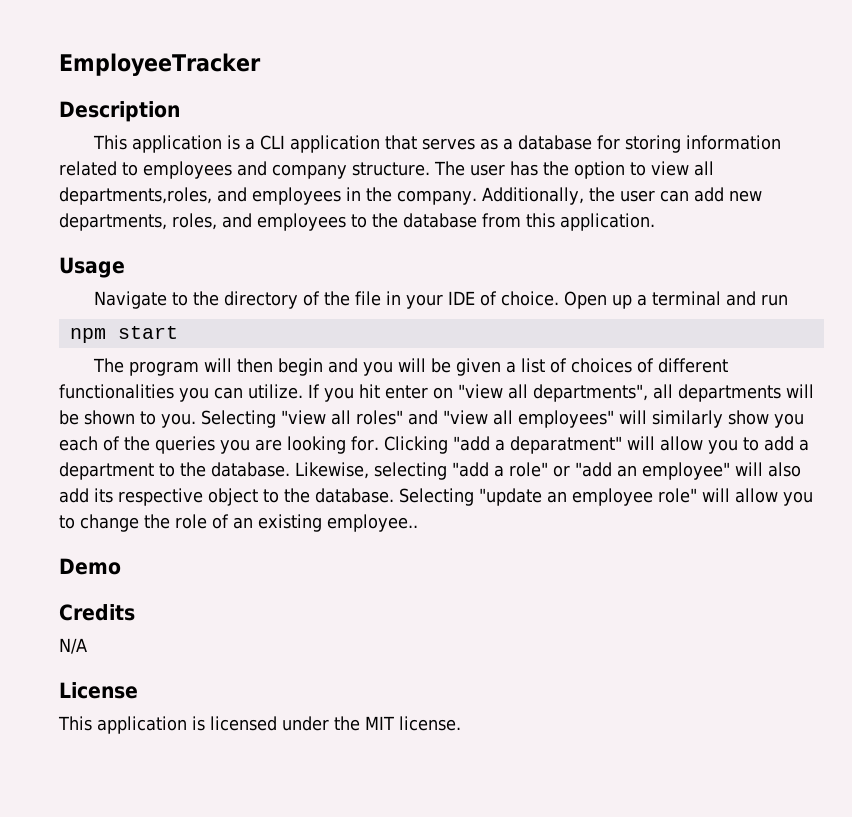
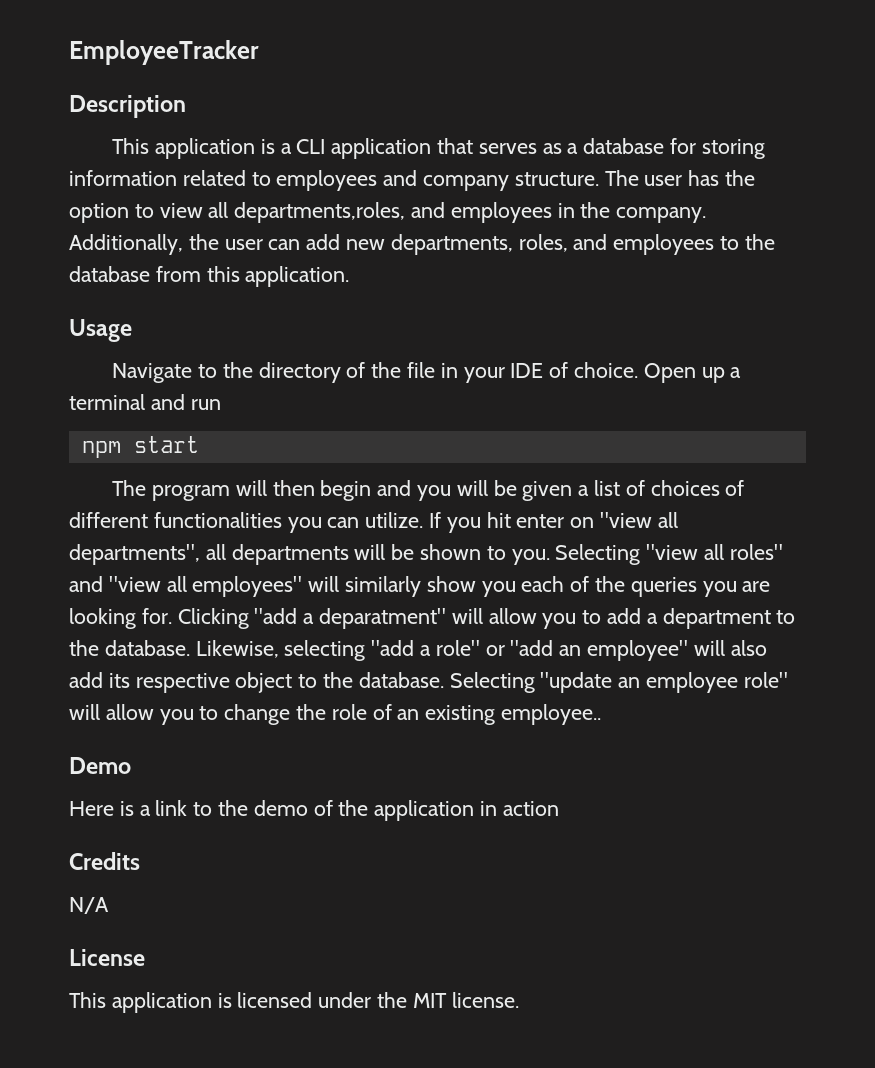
+ Here is a link to the demo of the application in action

